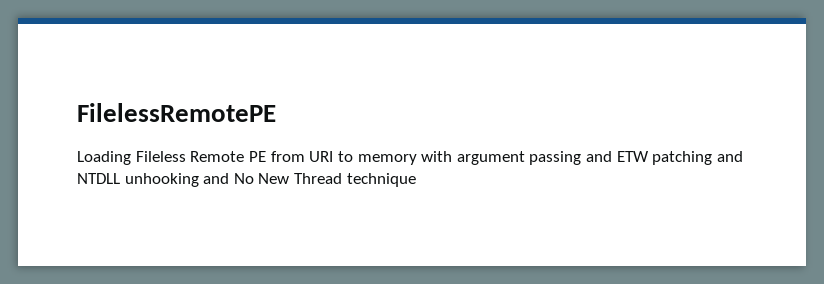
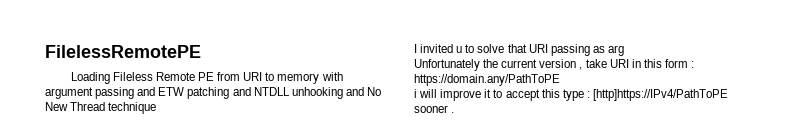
+ I invited u to solve that URI passing as arg
+ Unfortunately the current version , take URI in this form : https://domain.any/PathToPE
+ i will improve it to accept this type : [http]https://IPv4/PathToPE sooner .

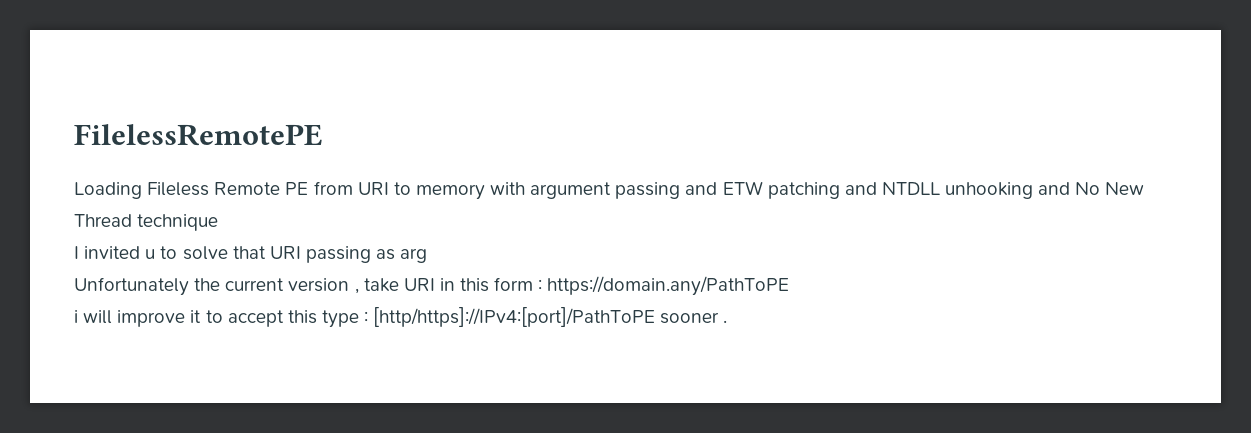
- i will improve it to accept this type : [http]https://IPv4/PathToPE sooner .
+ i will improve it to accept this type : [http/https]://IPv4:[port]/PathToPE sooner .

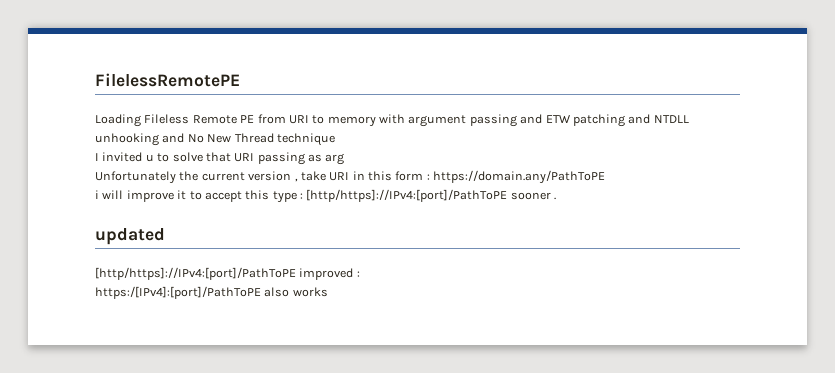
+ updated
+ [http/https]://IPv4:[port]/PathToPE improved :
+ https:/[IPv4]:[port]/PathToPE also works

